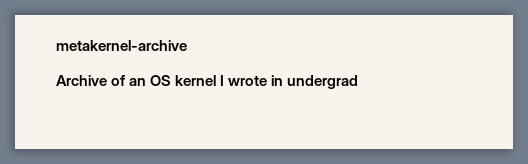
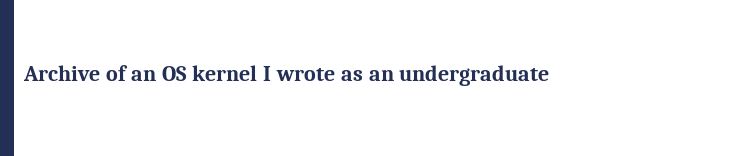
- metakernel-archive
- Archive of an OS kernel I wrote in undergrad
+ Archive of an OS kernel I wrote as an undergraduate

